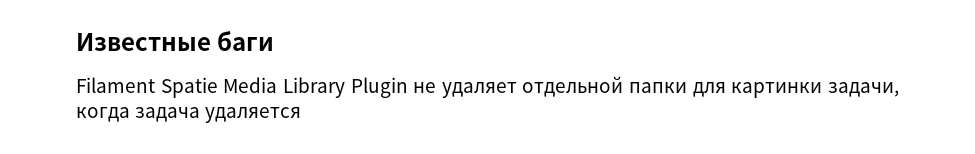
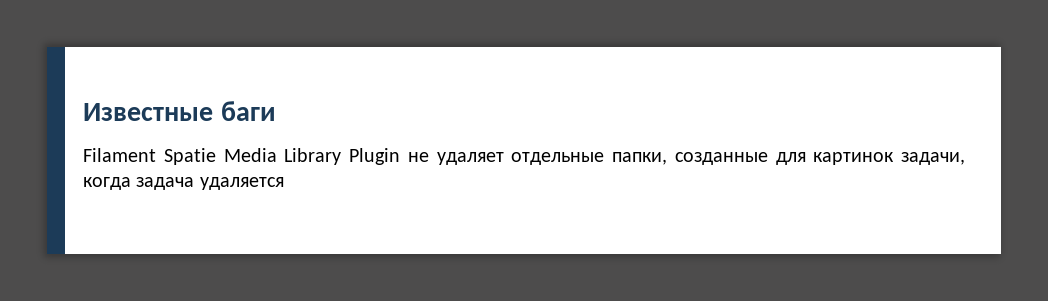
- Filament Spatie Media Library Plugin не удаляет отдельной папки для картинки задачи, когда задача удаляется
+ Filament Spatie Media Library Plugin не удаляет отдельные папки, созданные для картинок задачи, когда задача удаляется

